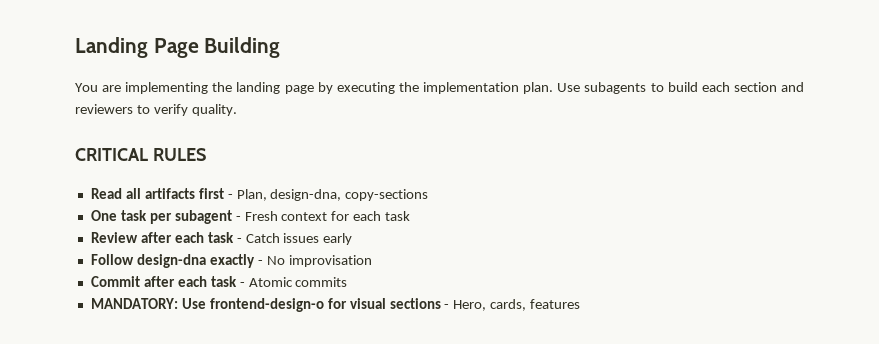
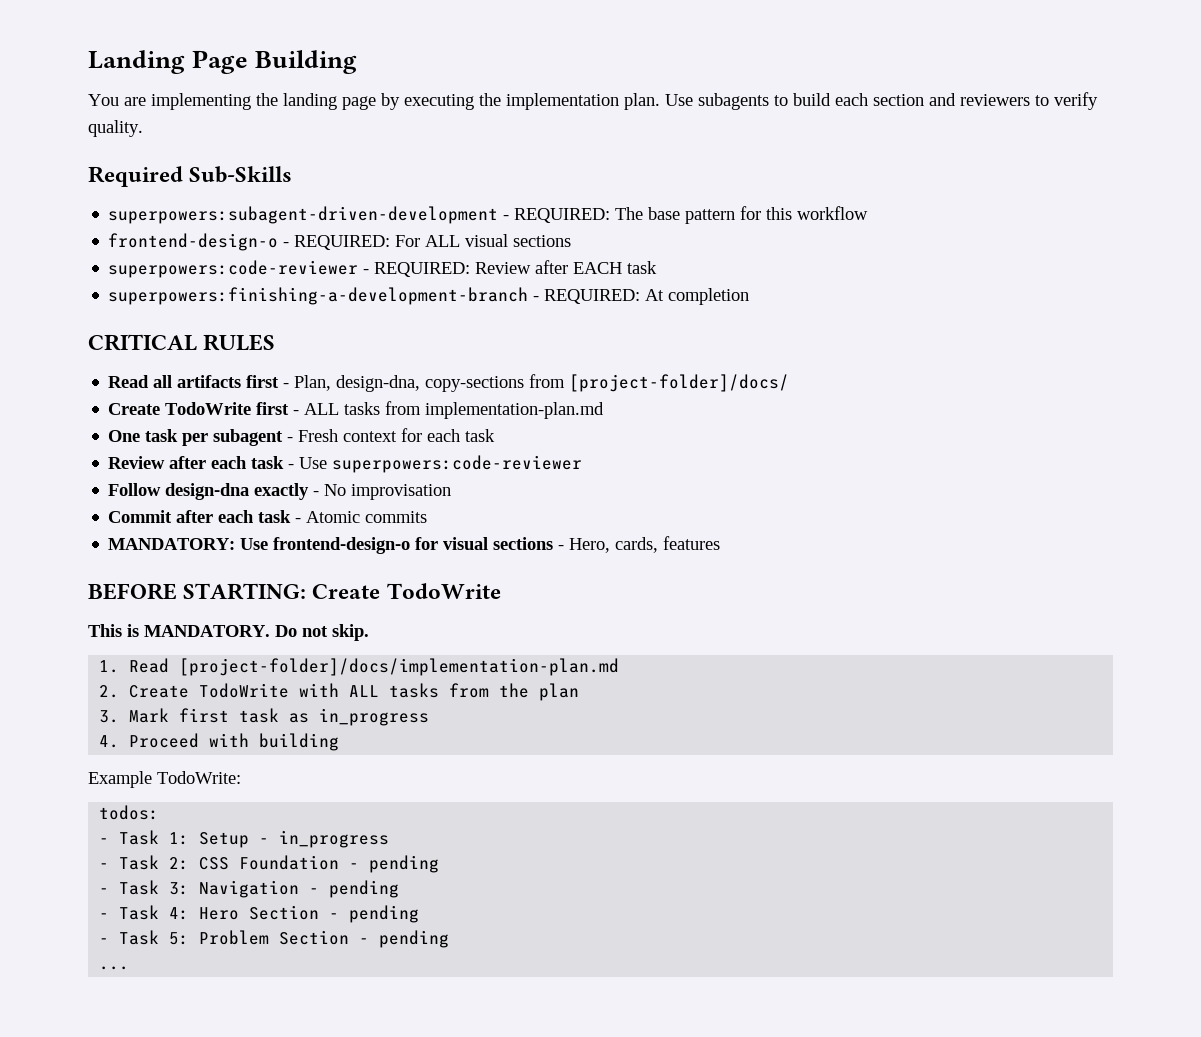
+ Required Sub-Skills
+ superpowers:subagent-driven-development - REQUIRED: The base pattern for this workflow
+ frontend-design-o - REQUIRED: For ALL visual sections
+ superpowers:code-reviewer - REQUIRED: Review after EACH task
+ superpowers:finishing-a-development-branch - REQUIRED: At completion
- Read all artifacts first - Plan, design-dna, copy-sections
+ Read all artifacts first - Plan, design-dna, copy-sections from [project-folder]/docs/
+ Create TodoWrite first - ALL tasks from implementation-plan.md
- Review after each task - Catch issues early
+ Review after each task - Use superpowers:code-reviewer
+ BEFORE STARTING: Create TodoWrite
+ This is MANDATORY. Do not skip.
+ 1. Read [project-folder]/docs/implementation-plan.md
+ 2. Create TodoWrite with ALL tasks from the plan
+ 3. Mark first task as in_progress
+ 4. Proceed with building
+ Example TodoWrite:
+ todos:
+ - Task 1: Setup - in_progress
+ - Task 2: CSS Foundation - pending
+ - Task 3: Navigation - pending
+ - Task 4: Hero Section - pending
+ - Task 5: Problem Section - pending
+ ...

